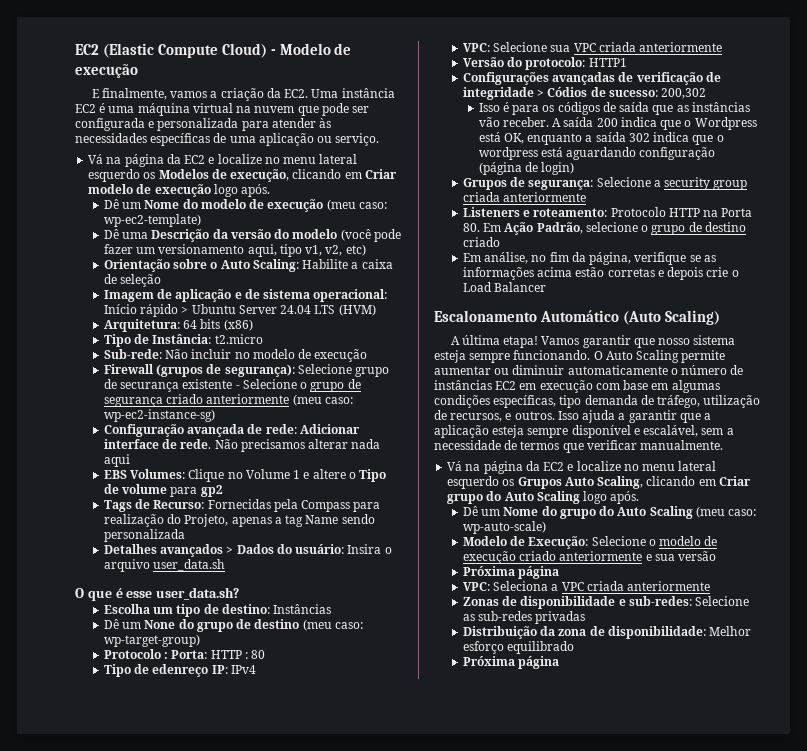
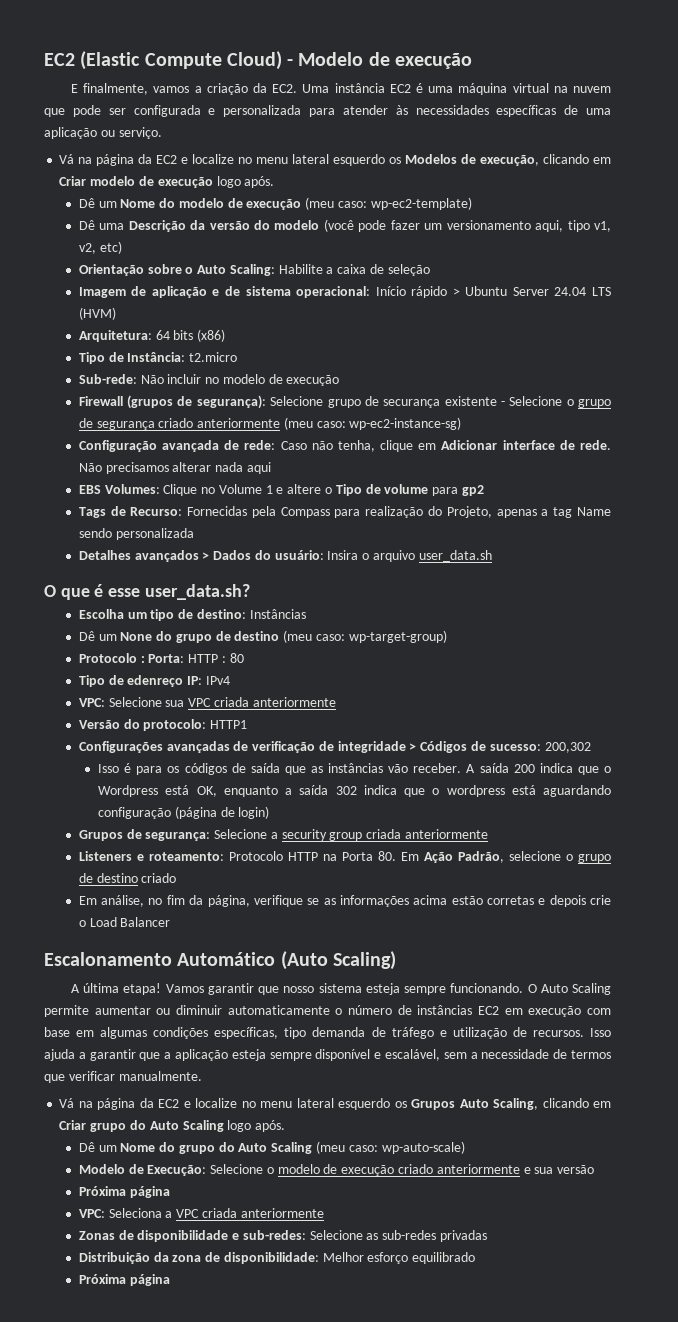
- Configuração avançada de rede: Adicionar interface de rede.
+ Configuração avançada de rede: Caso não tenha, clique em Adicionar interface de rede.
- Configurações avançadas de verificação de integridade > Códios de sucesso: 200,302
+ Configurações avançadas de verificação de integridade > Códigos de sucesso: 200,302
- O Auto Scaling permite aumentar ou diminuir automaticamente o número de instâncias EC2 em execução com base em algumas condições específicas, tipo demanda de tráfego, utilização de recursos, e outros.
+ O Auto Scaling permite aumentar ou diminuir automaticamente o número de instâncias EC2 em execução com base em algumas condições específicas, tipo demanda de tráfego e utilização de recursos.

